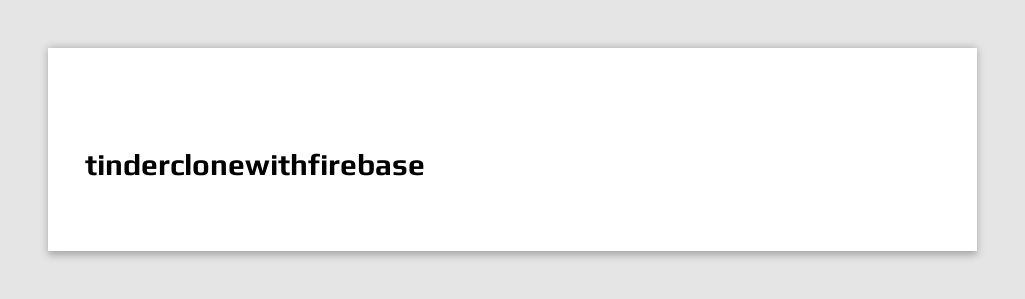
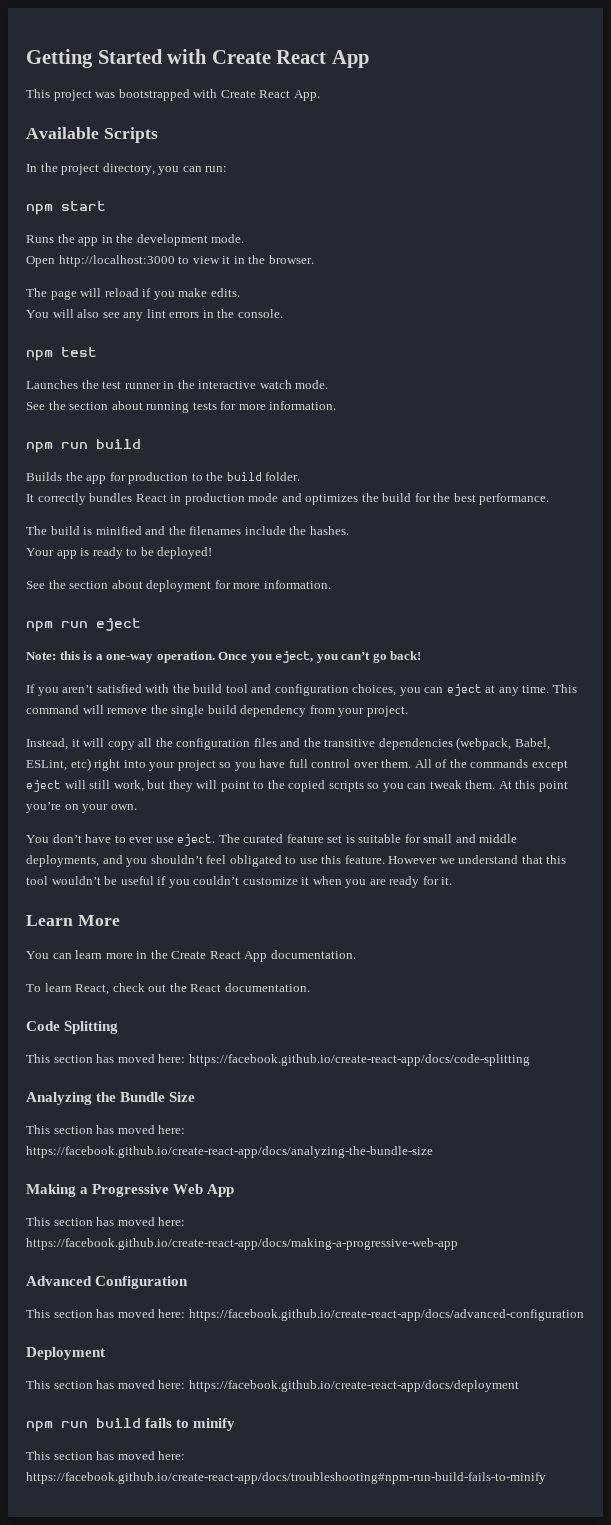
- tinderclonewithfirebase
+ Getting Started with Create React App
+ This project was bootstrapped with Create React App.
+ Available Scripts
+ In the project directory, you can run:
+ npm start
+ Runs the app in the development mode.
+ Open http://localhost:3000 to view it in the browser.
+ The page will reload if you make edits.
+ You will also see any lint errors in the console.
+ npm test
+ Launches the test runner in the interactive watch mode.
+ See the section about running tests for more information.
+ npm run build
+ Builds the app for production to the build folder.
+ It correctly bundles React in production mode and optimizes the build for the best performance.
+ The build is minified and the filenames include the hashes.
+ Your app is ready to be deployed!
+ See the section about deployment for more information.
+ npm run eject
+ Note: this is a one-way operation. Once you eject, you can’t go back!
+ If you aren’t satisfied with the build tool and configuration choices, you can eject at any time. This command will remove the single build dependency from your project.
+ Instead, it will copy all the configuration files and the transitive dependencies (webpack, Babel, ESLint, etc) right into your project so you have full control over them. All of the commands except eject will still work, but they will point to the copied scripts so you can tweak them. At this point you’re on your own.
+ You don’t have to ever use eject. The curated feature set is suitable for small and middle deployments, and you shouldn’t feel obligated to use this feature. However we understand that this tool wouldn’t be useful if you couldn’t customize it when you are ready for it.
+ Learn More
+ You can learn more in the Create React App documentation.
+ To learn React, check out the React documentation.
+ Code Splitting
+ This section has moved here: https://facebook.github.io/create-react-app/docs/code-splitting
+ Analyzing the Bundle Size
+ This section has moved here: https://facebook.github.io/create-react-app/docs/analyzing-the-bundle-size
+ Making a Progressive Web App
+ This section has moved here: https://facebook.github.io/create-react-app/docs/making-a-progressive-web-app
+ Advanced Configuration
+ This section has moved here: https://facebook.github.io/create-react-app/docs/advanced-configuration
+ Deployment
+ This section has moved here: https://facebook.github.io/create-react-app/docs/deployment
+ npm run build fails to minify
+ This section has moved here: https://facebook.github.io/create-react-app/docs/troubleshooting#npm-run-build-fails-to-minify

